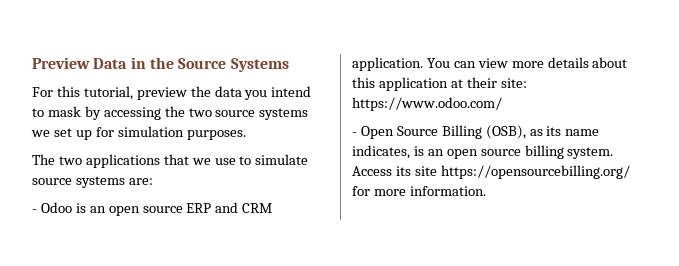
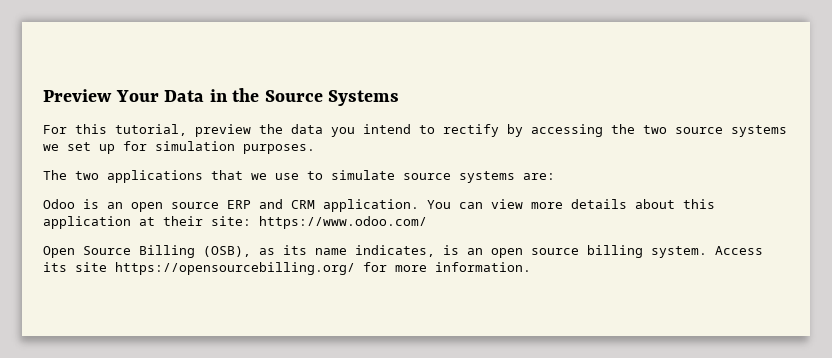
- Preview Data in the Source Systems
+ Preview Your Data in the Source Systems
- For this tutorial, preview the data you intend to mask by accessing the two source systems we set up for simulation purposes.
+ For this tutorial, preview the data you intend to rectify by accessing the two source systems we set up for simulation purposes.
- - Odoo is an open source ERP and CRM application.
+ Odoo is an open source ERP and CRM application.
- - Open Source Billing (OSB), as its name indicates, is an open source billing system.
+ Open Source Billing (OSB), as its name indicates, is an open source billing system.

